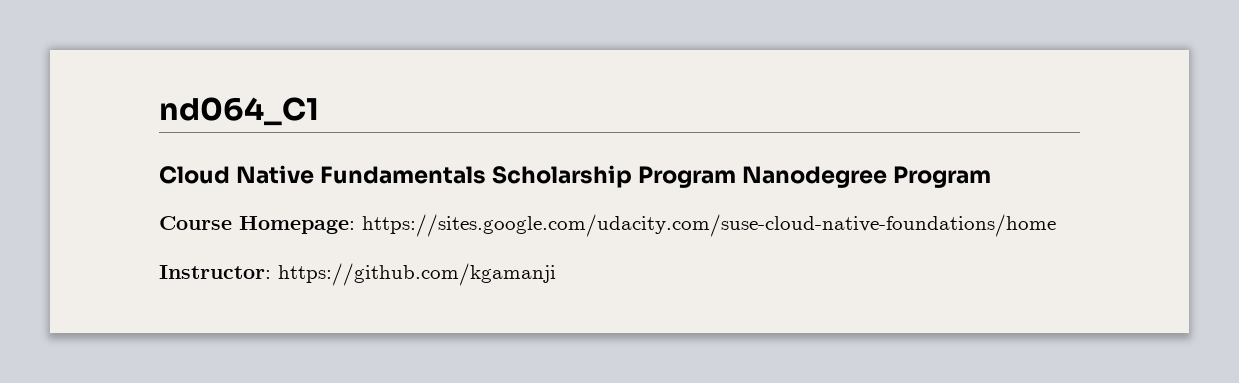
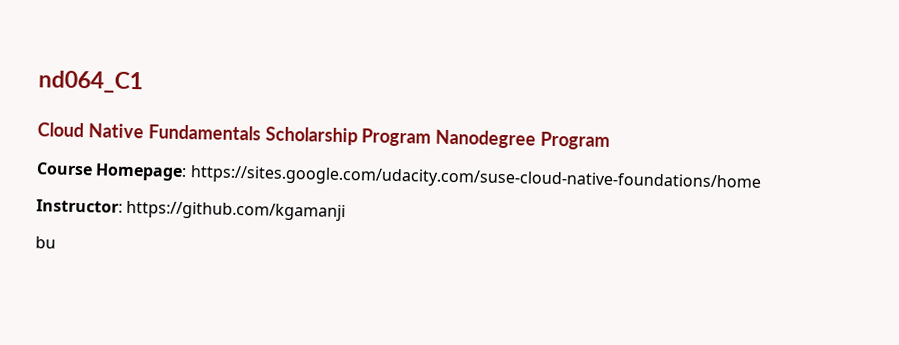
+ bu

